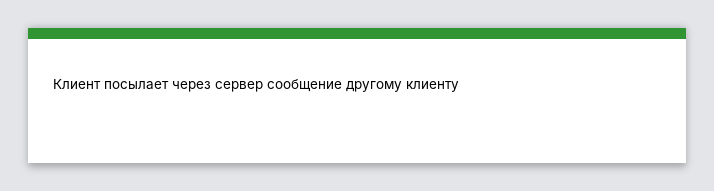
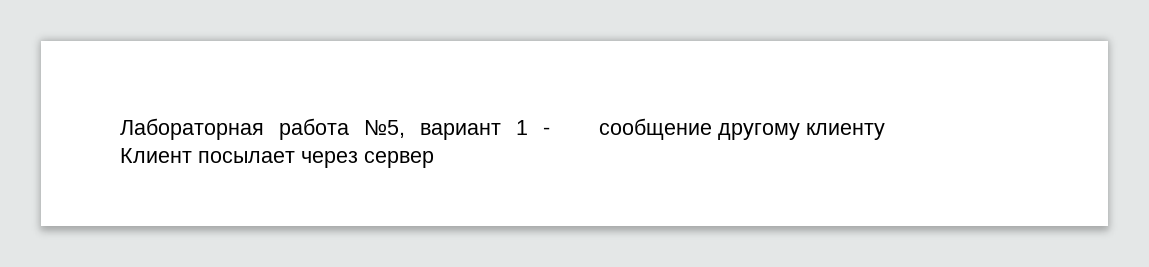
- Клиент посылает через сервер сообщение другому клиенту
+ Лабораторная работа №5, вариант 1 - Клиент посылает через сервер сообщение другому клиенту

